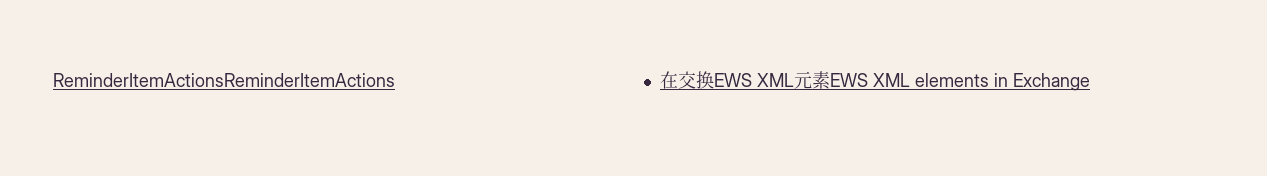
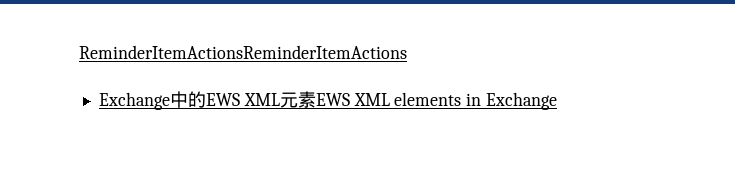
- 在交换EWS XML元素EWS XML elements in Exchange
+ Exchange中的EWS XML元素EWS XML elements in Exchange

